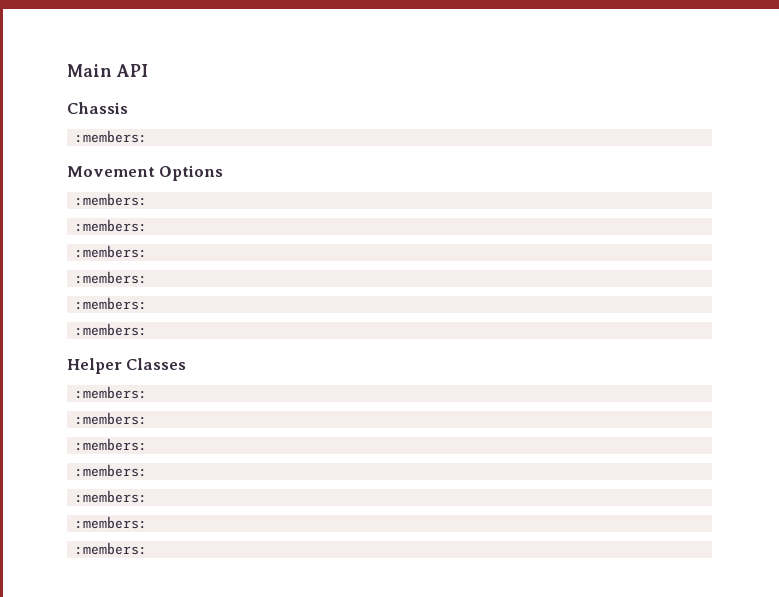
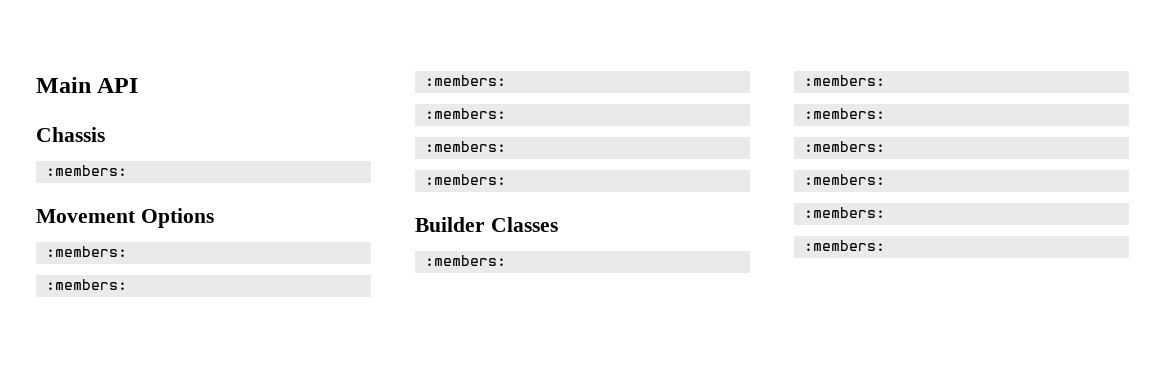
- Helper Classes
+ Builder Classes

